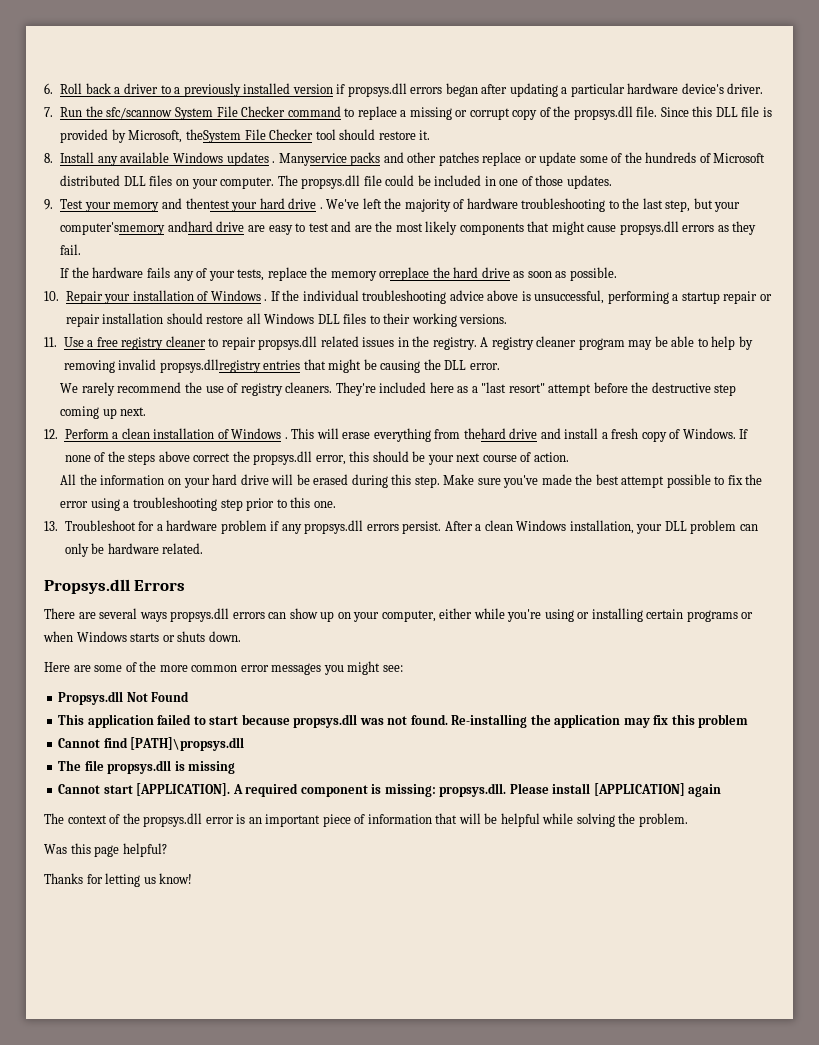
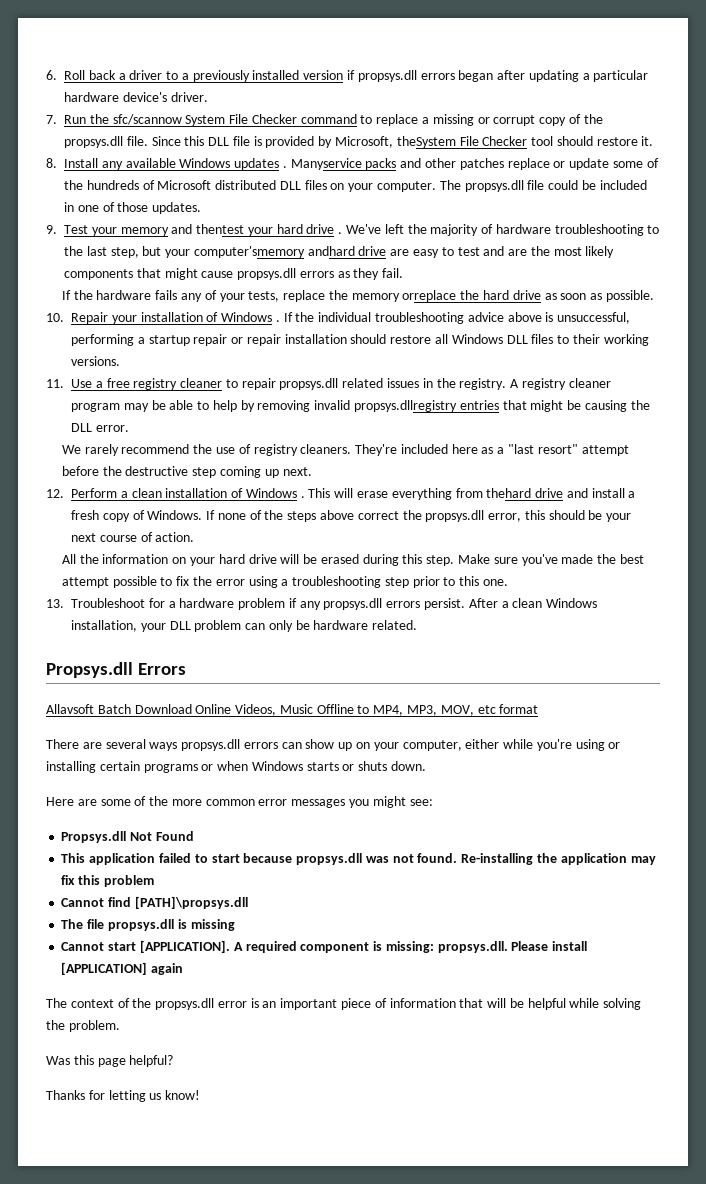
+ Allavsoft Batch Download Online Videos, Music Offline to MP4, MP3, MOV, etc format

